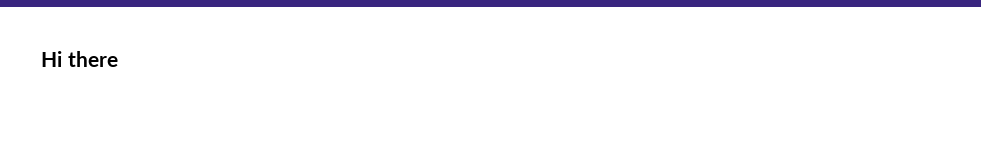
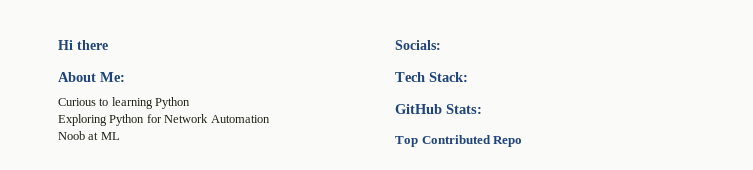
+ About Me:
+ Curious to learning Python
+ Exploring Python for Network Automation
+ Noob at ML
+ Socials:
+ Tech Stack:
+ GitHub Stats:
+ Top Contributed Repo

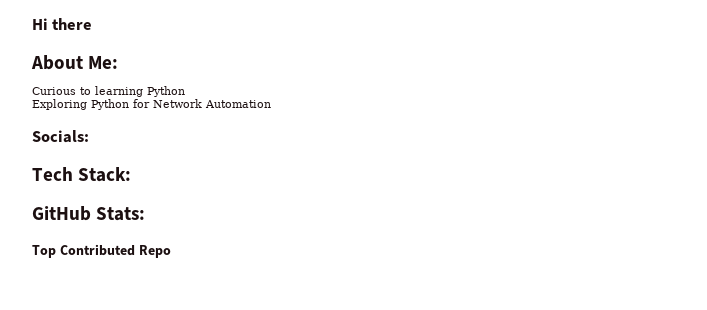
- Noob at ML

